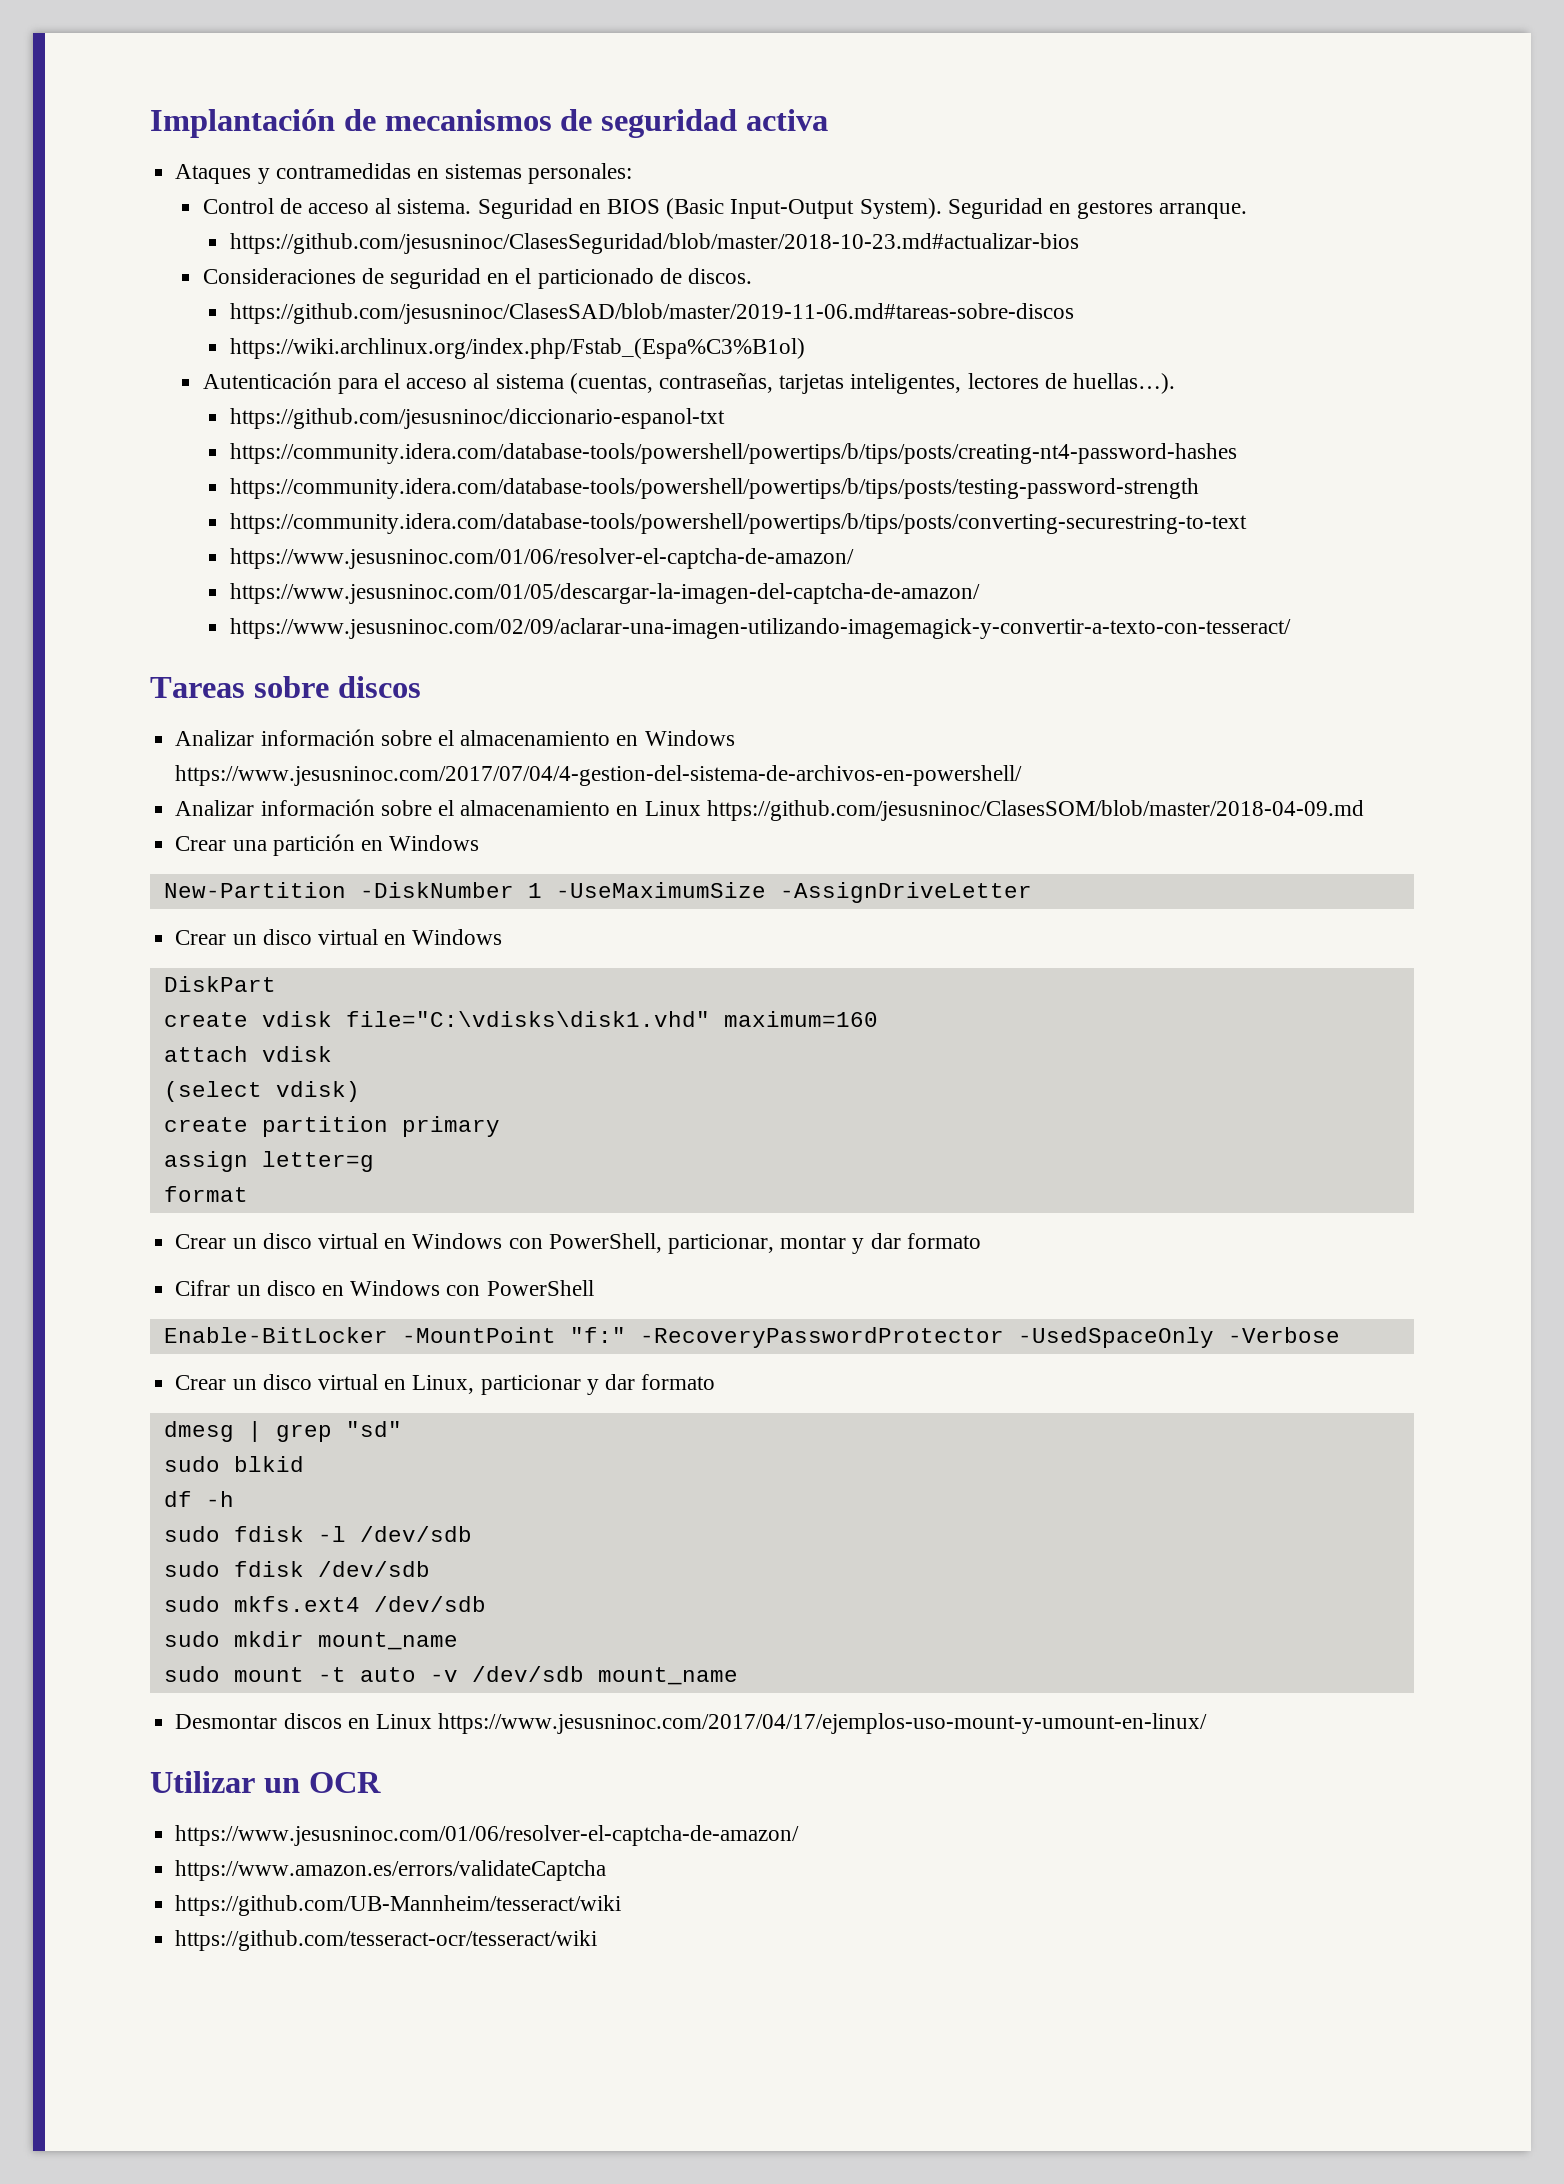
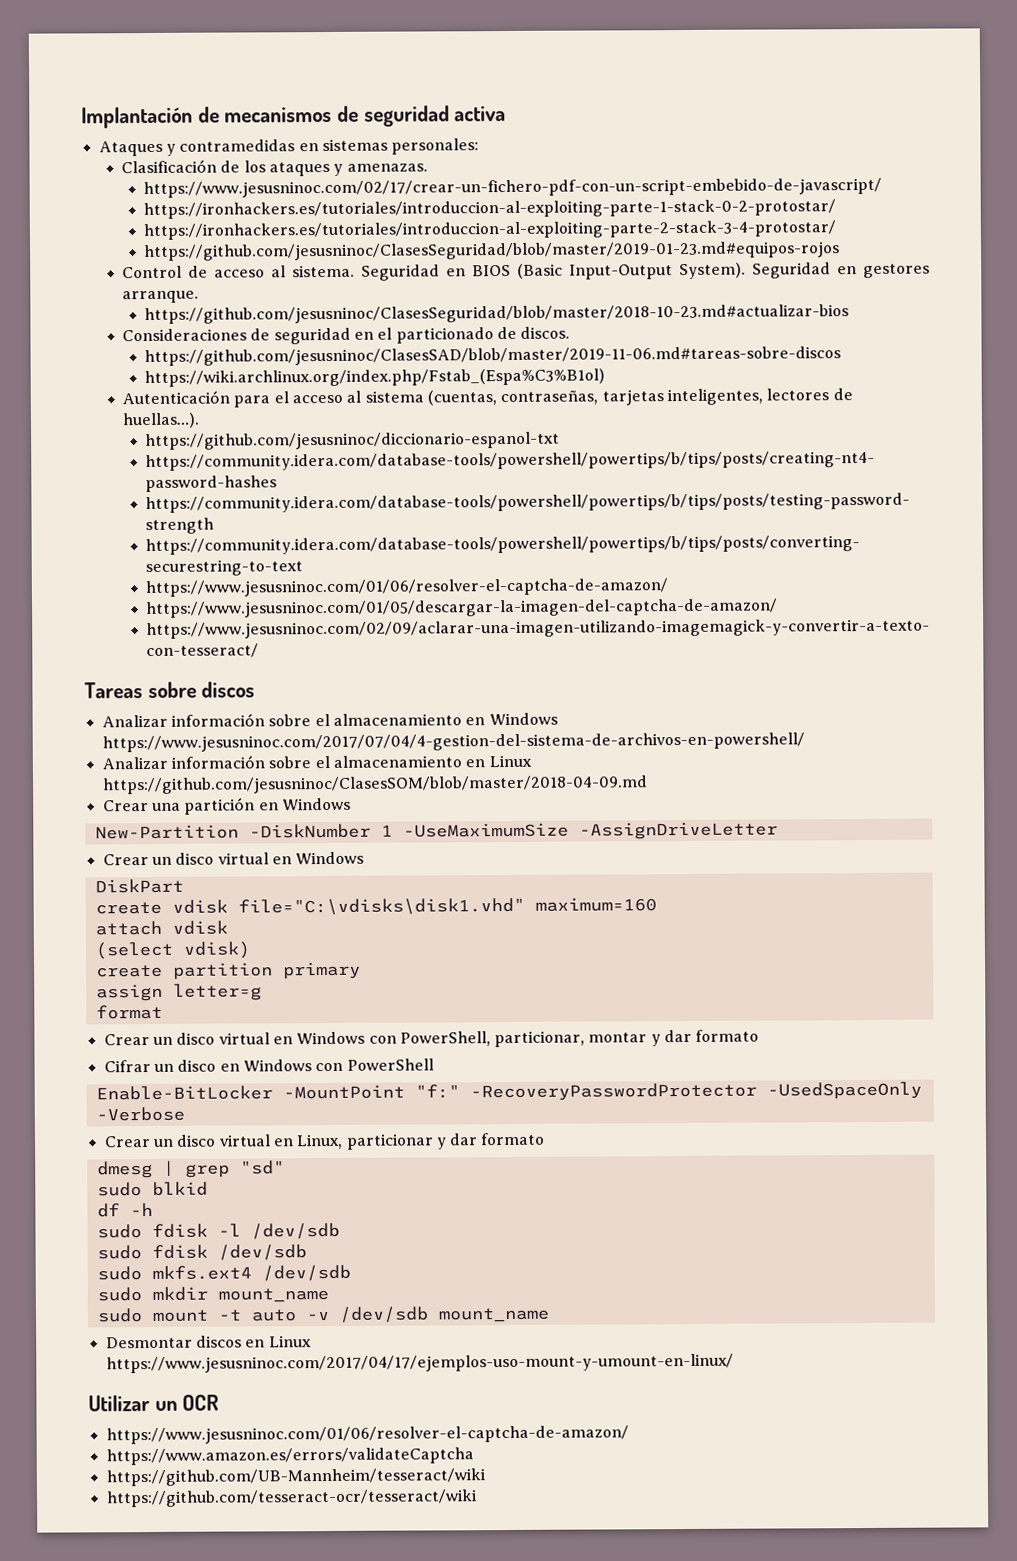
+ Clasificación de los ataques y amenazas.
+ https://www.jesusninoc.com/02/17/crear-un-fichero-pdf-con-un-script-embebido-de-javascript/
+ https://ironhackers.es/tutoriales/introduccion-al-exploiting-parte-1-stack-0-2-protostar/
+ https://ironhackers.es/tutoriales/introduccion-al-exploiting-parte-2-stack-3-4-protostar/
+ https://github.com/jesusninoc/ClasesSeguridad/blob/master/2019-01-23.md#equipos-rojos

